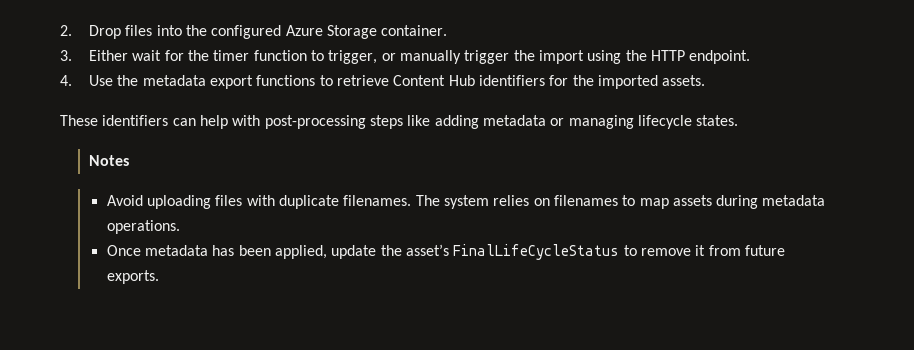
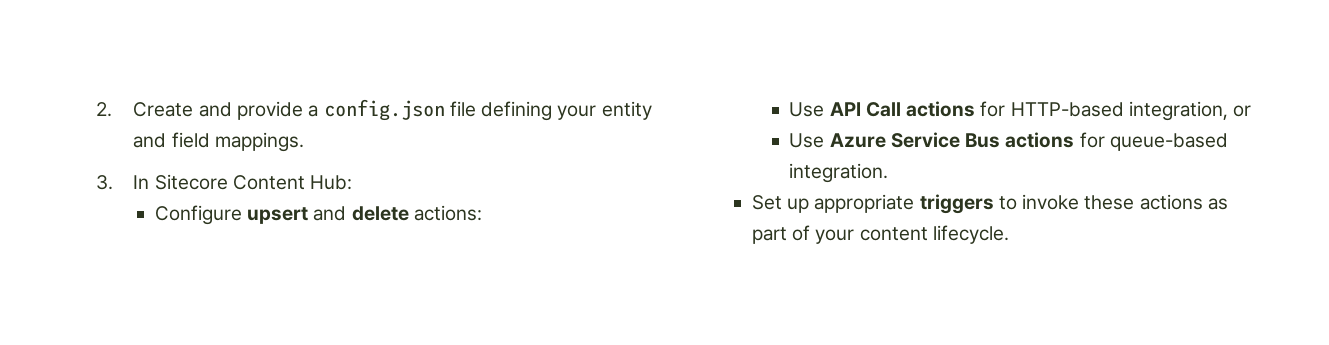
- 2. Drop files into the configured Azure Storage container.
- 3. Either wait for the timer function to trigger, or manually trigger the import using the HTTP endpoint.
- 4. Use the metadata export functions to retrieve Content Hub identifiers for the imported assets.
- These identifiers can help with post-processing steps like adding metadata or managing lifecycle states.
- Notes
- Avoid uploading files with duplicate filenames. The system relies on filenames to map assets during metadata operations.
- Once metadata has been applied, update the asset’s FinalLifeCycleStatus to remove it from future exports.
+ 2. Create and provide a config.json file defining your entity and field mappings.
+ 3. In Sitecore Content Hub:
+ Configure upsert and delete actions:
+ Use API Call actions for HTTP-based integration, or
+ Use Azure Service Bus actions for queue-based integration.
+ Set up appropriate triggers to invoke these actions as part of your content lifecycle.

